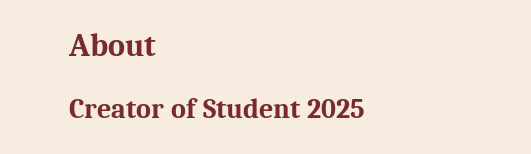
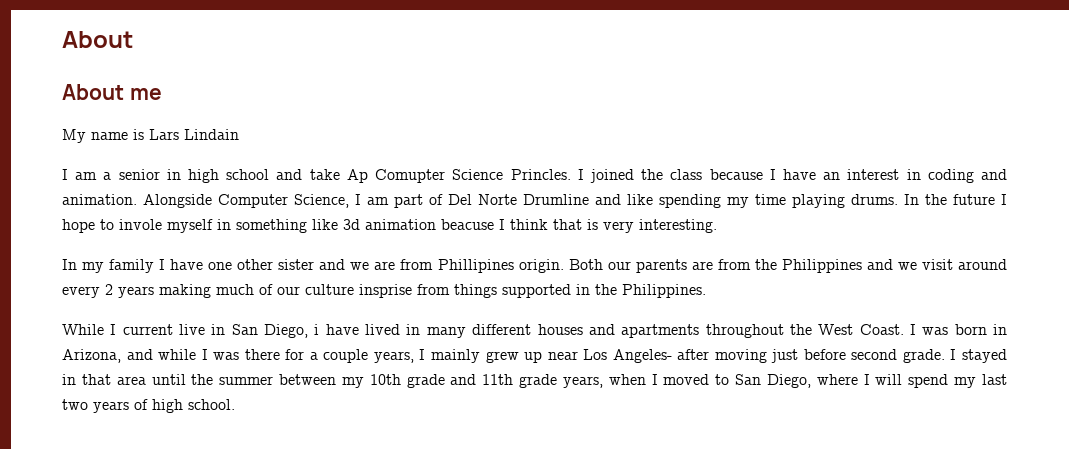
- Creator of Student 2025
+ About me
+ My name is Lars Lindain
+ I am a senior in high school and take Ap Comupter Science Princles. I joined the class because I have an interest in coding and animation. Alongside Computer Science, I am part of Del Norte Drumline and like spending my time playing drums. In the future I hope to invole myself in something like 3d animation beacuse I think that is very interesting.
+ In my family I have one other sister and we are from Phillipines origin. Both our parents are from the Philippines and we visit around every 2 years making much of our culture insprise from things supported in the Philippines.
+ While I current live in San Diego, i have lived in many different houses and apartments throughout the West Coast. I was born in Arizona, and while I was there for a couple years, I mainly grew up near Los Angeles- after moving just before second grade. I stayed in that area until the summer between my 10th grade and 11th grade years, when I moved to San Diego, where I will spend my last two years of high school.

